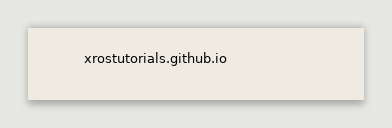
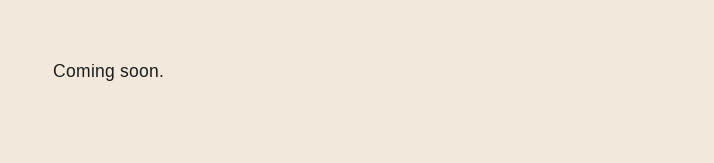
- xrostutorials.github.io
+ Coming soon.

